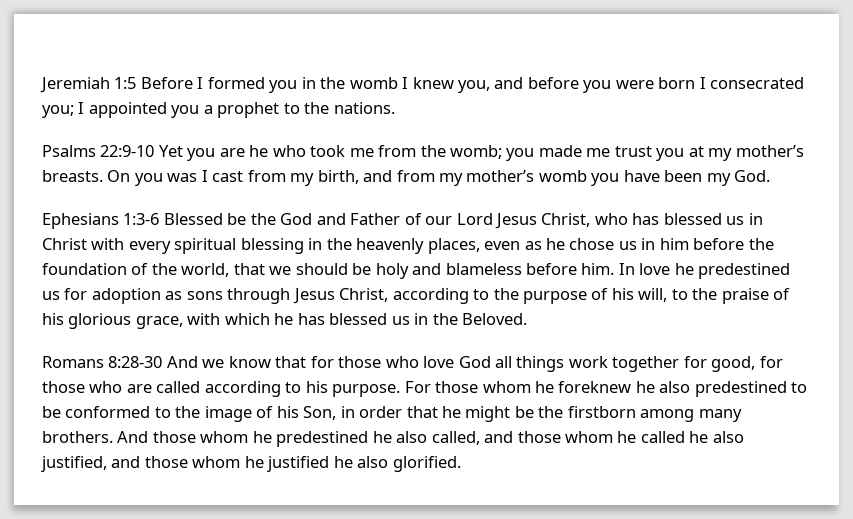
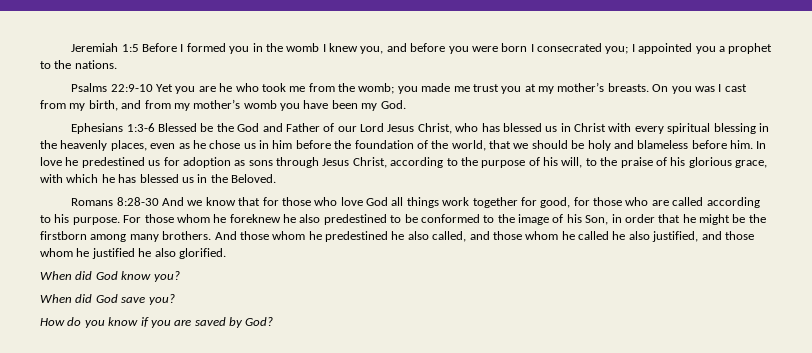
+ When did God know you?
+ When did God save you?
+ How do you know if you are saved by God?

